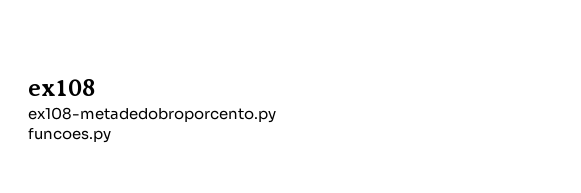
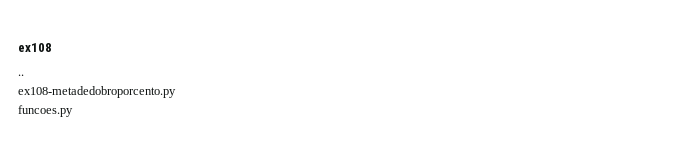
+ ..

